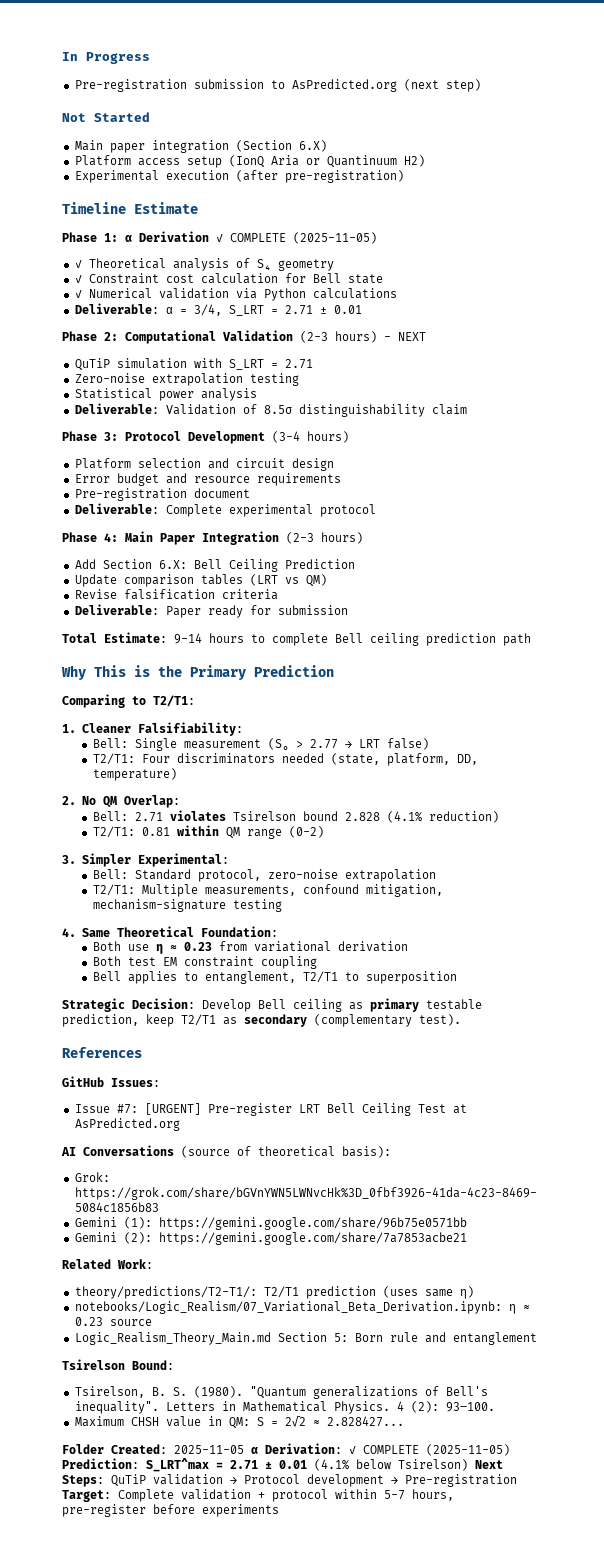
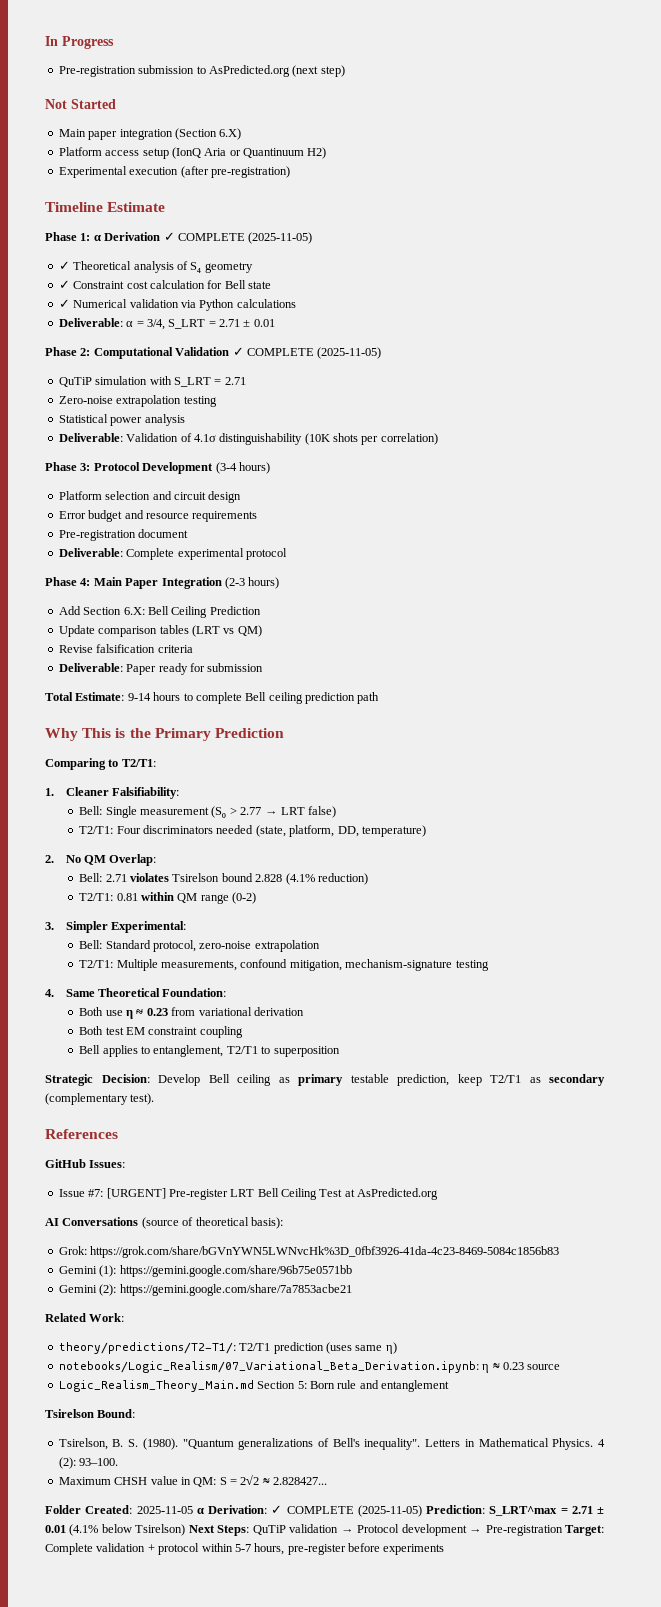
- Phase 2: Computational Validation (2-3 hours) - NEXT
+ Phase 2: Computational Validation ✓ COMPLETE (2025-11-05)
- Deliverable: Validation of 8.5σ distinguishability claim
+ Deliverable: Validation of 4.1σ distinguishability (10K shots per correlation)

